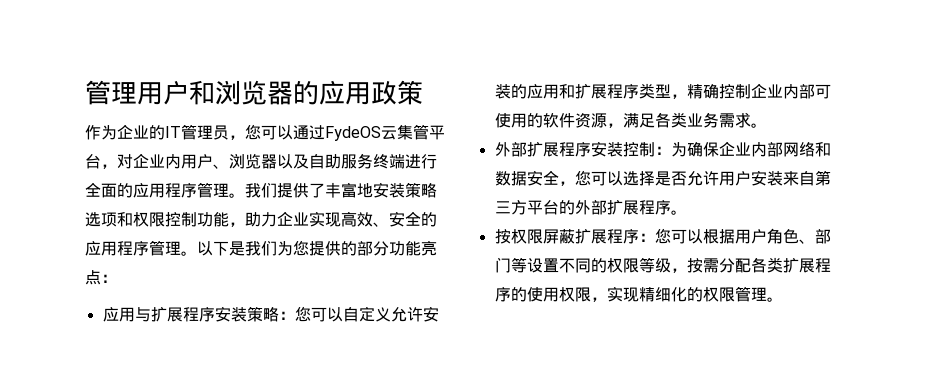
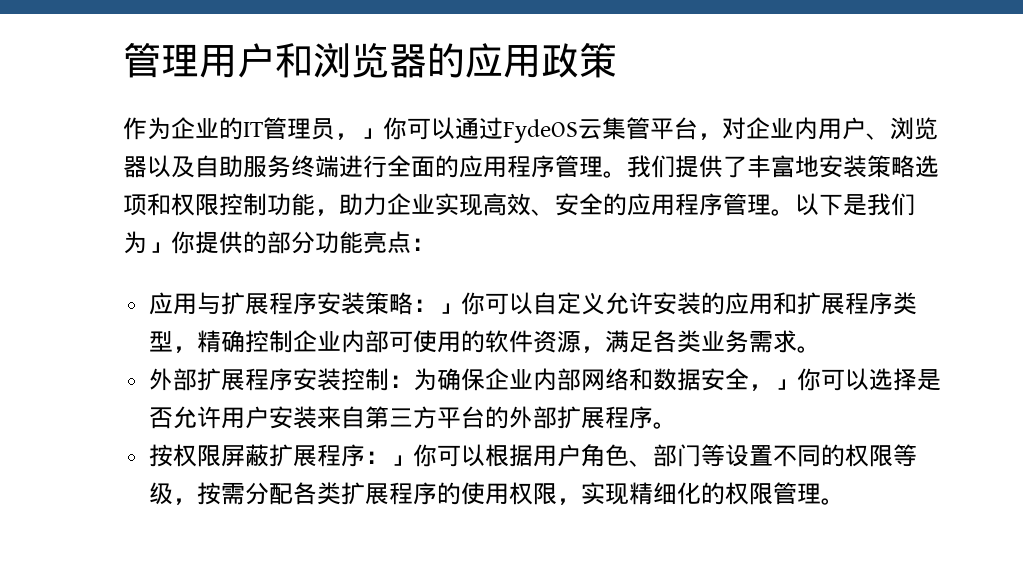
- 作为企业的IT管理员，您可以通过FydeOS云集管平台，对企业内用户、浏览器以及自助服务终端进行全面的应用程序管理。
+ 作为企业的IT管理员，」你可以通过FydeOS云集管平台，对企业内用户、浏览器以及自助服务终端进行全面的应用程序管理。
- 以下是我们为您提供的部分功能亮点：
+ 以下是我们为」你提供的部分功能亮点：
- 应用与扩展程序安装策略：您可以自定义允许安装的应用和扩展程序类型，精确控制企业内部可使用的软件资源，满足各类业务需求。
+ 应用与扩展程序安装策略：」你可以自定义允许安装的应用和扩展程序类型，精确控制企业内部可使用的软件资源，满足各类业务需求。
- 外部扩展程序安装控制：为确保企业内部网络和数据安全，您可以选择是否允许用户安装来自第三方平台的外部扩展程序。
+ 外部扩展程序安装控制：为确保企业内部网络和数据安全，」你可以选择是否允许用户安装来自第三方平台的外部扩展程序。
- 按权限屏蔽扩展程序：您可以根据用户角色、部门等设置不同的权限等级，按需分配各类扩展程序的使用权限，实现精细化的权限管理。
+ 按权限屏蔽扩展程序：」你可以根据用户角色、部门等设置不同的权限等级，按需分配各类扩展程序的使用权限，实现精细化的权限管理。

